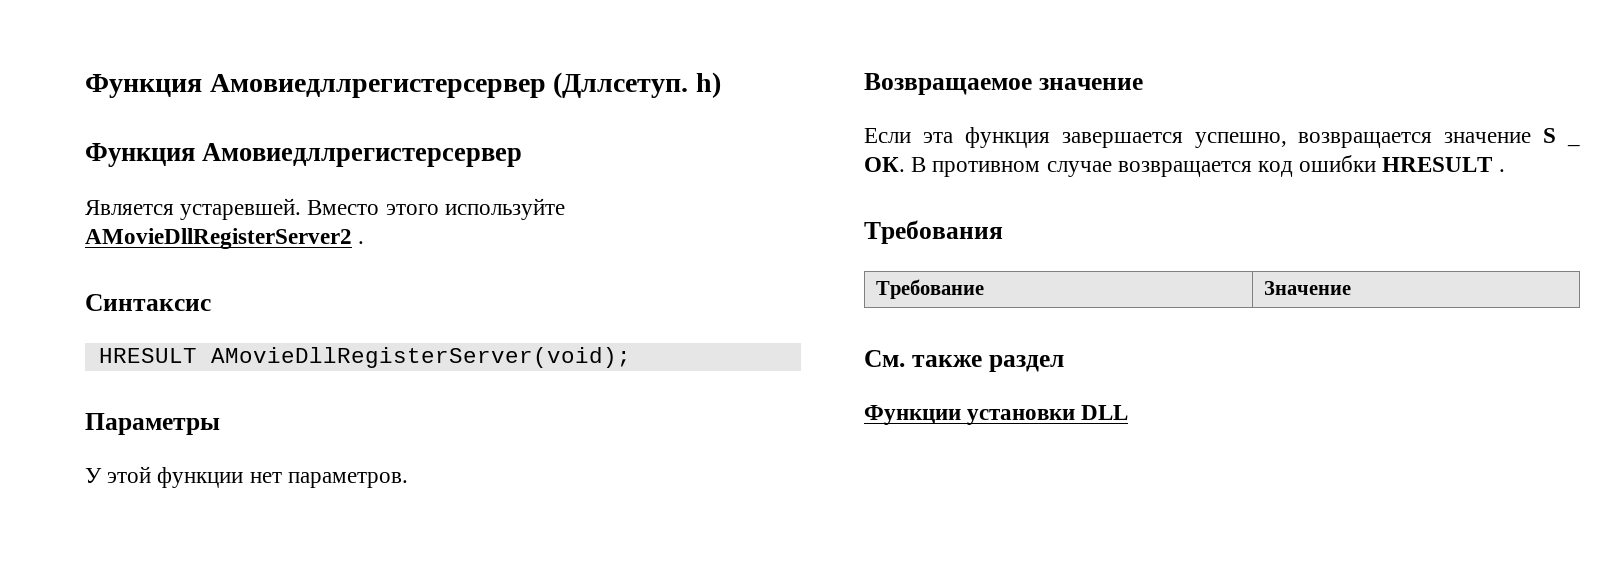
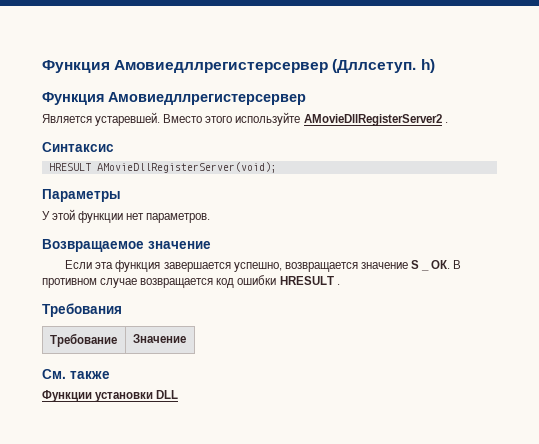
- См. также раздел
+ См. также

